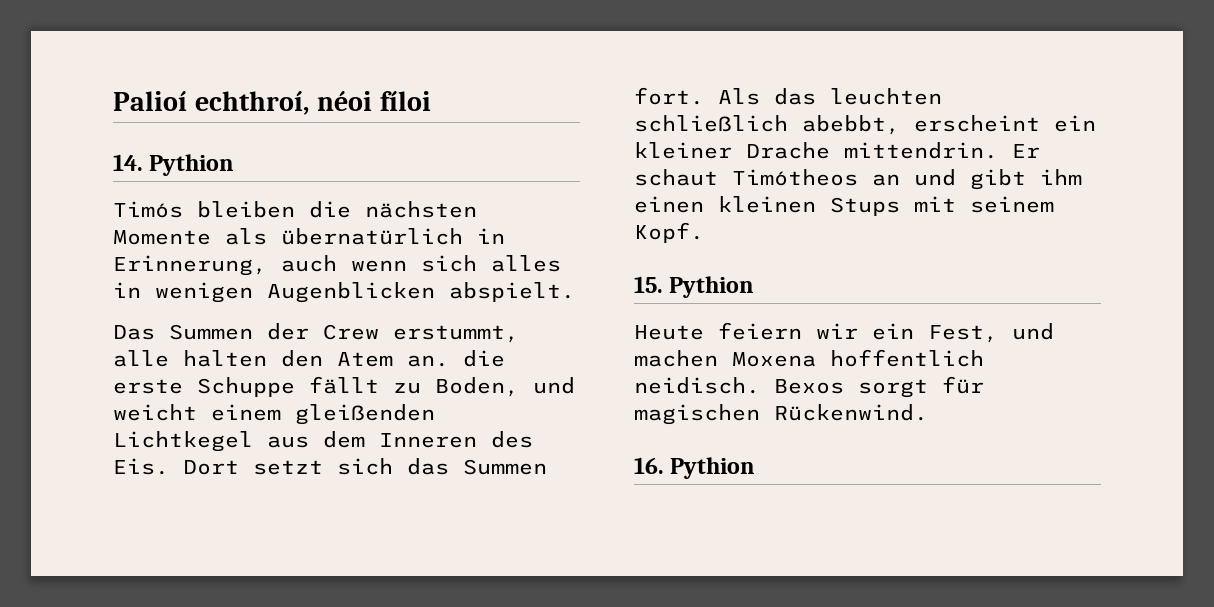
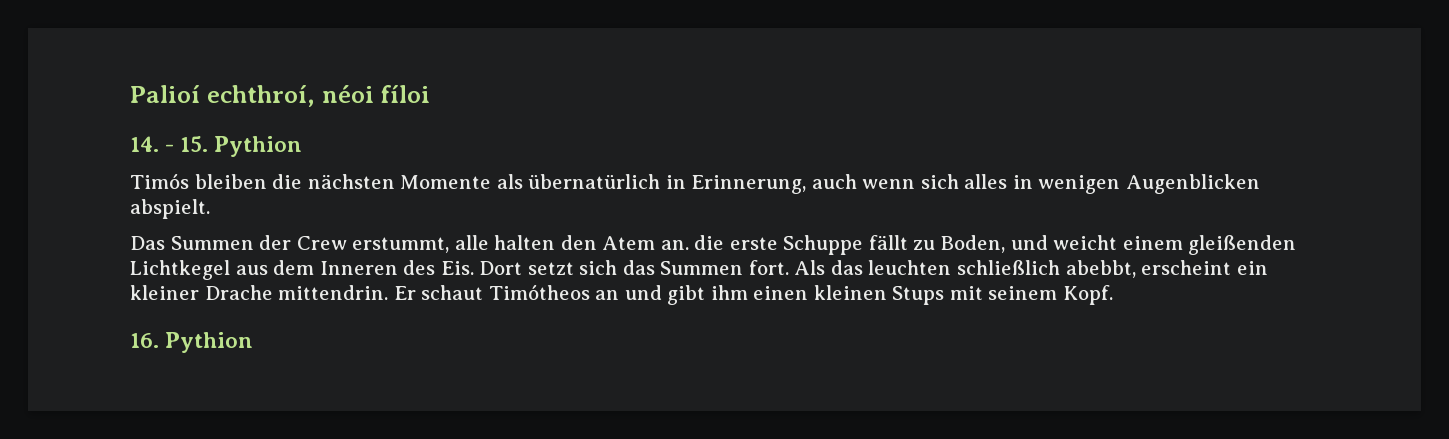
- 14. Pythion
+ 14. - 15. Pythion
- 15. Pythion
- Heute feiern wir ein Fest, und machen Moxena hoffentlich neidisch. Bexos sorgt für magischen Rückenwind.

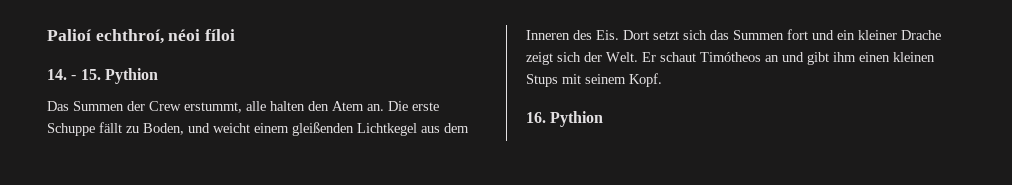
- Timós bleiben die nächsten Momente als übernatürlich in Erinnerung, auch wenn sich alles in wenigen Augenblicken abspielt.
- Das Summen der Crew erstummt, alle halten den Atem an. die erste Schuppe fällt zu Boden, und weicht einem gleißenden Lichtkegel aus dem Inneren des Eis. Dort setzt sich das Summen fort. Als das leuchten schließlich abebbt, erscheint ein kleiner Drache mittendrin.
+ Das Summen der Crew erstummt, alle halten den Atem an. Die erste Schuppe fällt zu Boden, und weicht einem gleißenden Lichtkegel aus dem Inneren des Eis. Dort setzt sich das Summen fort und ein kleiner Drache zeigt sich der Welt.

